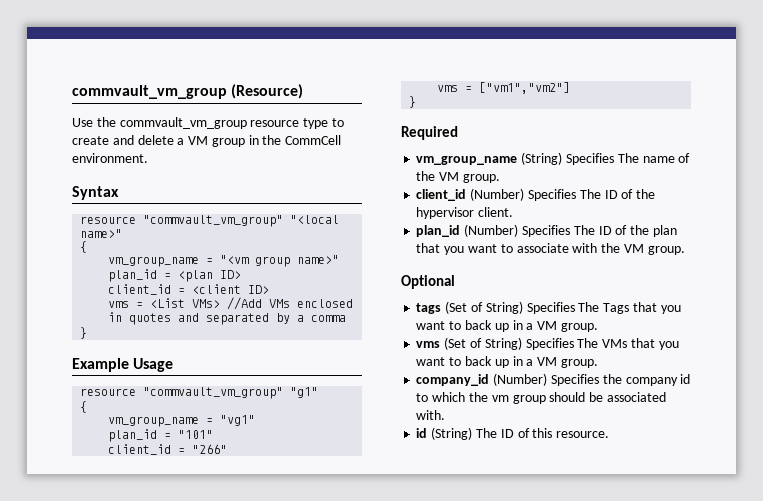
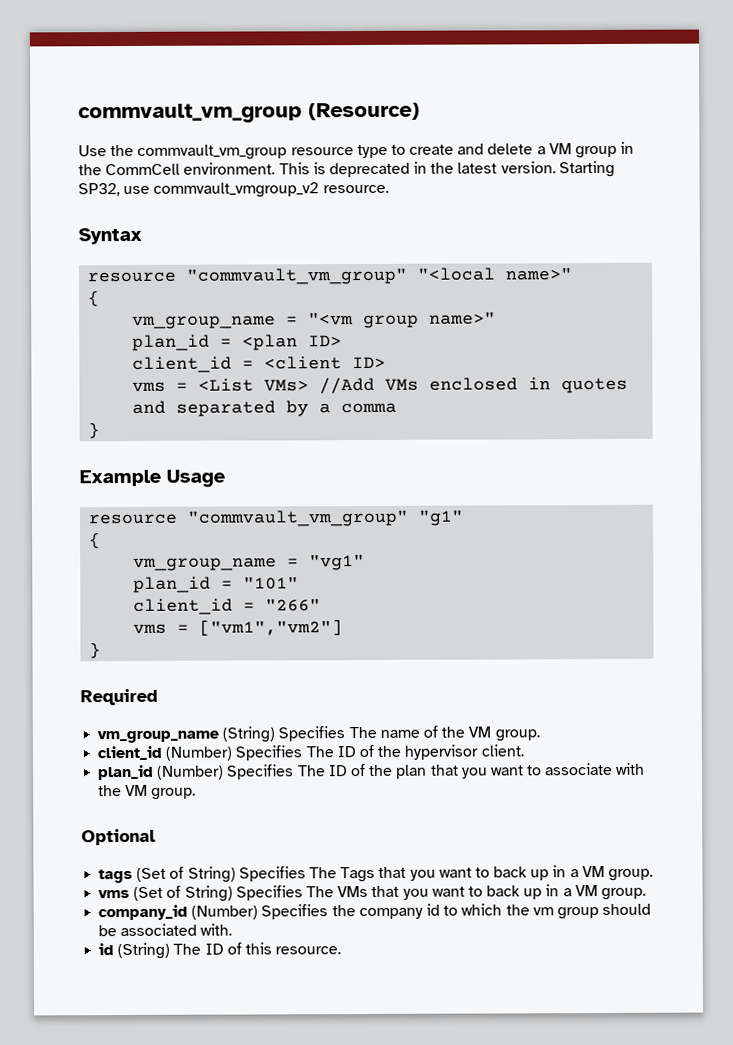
+ This is deprecated in the latest version. Starting SP32, use commvault_vmgroup_v2 resource.

